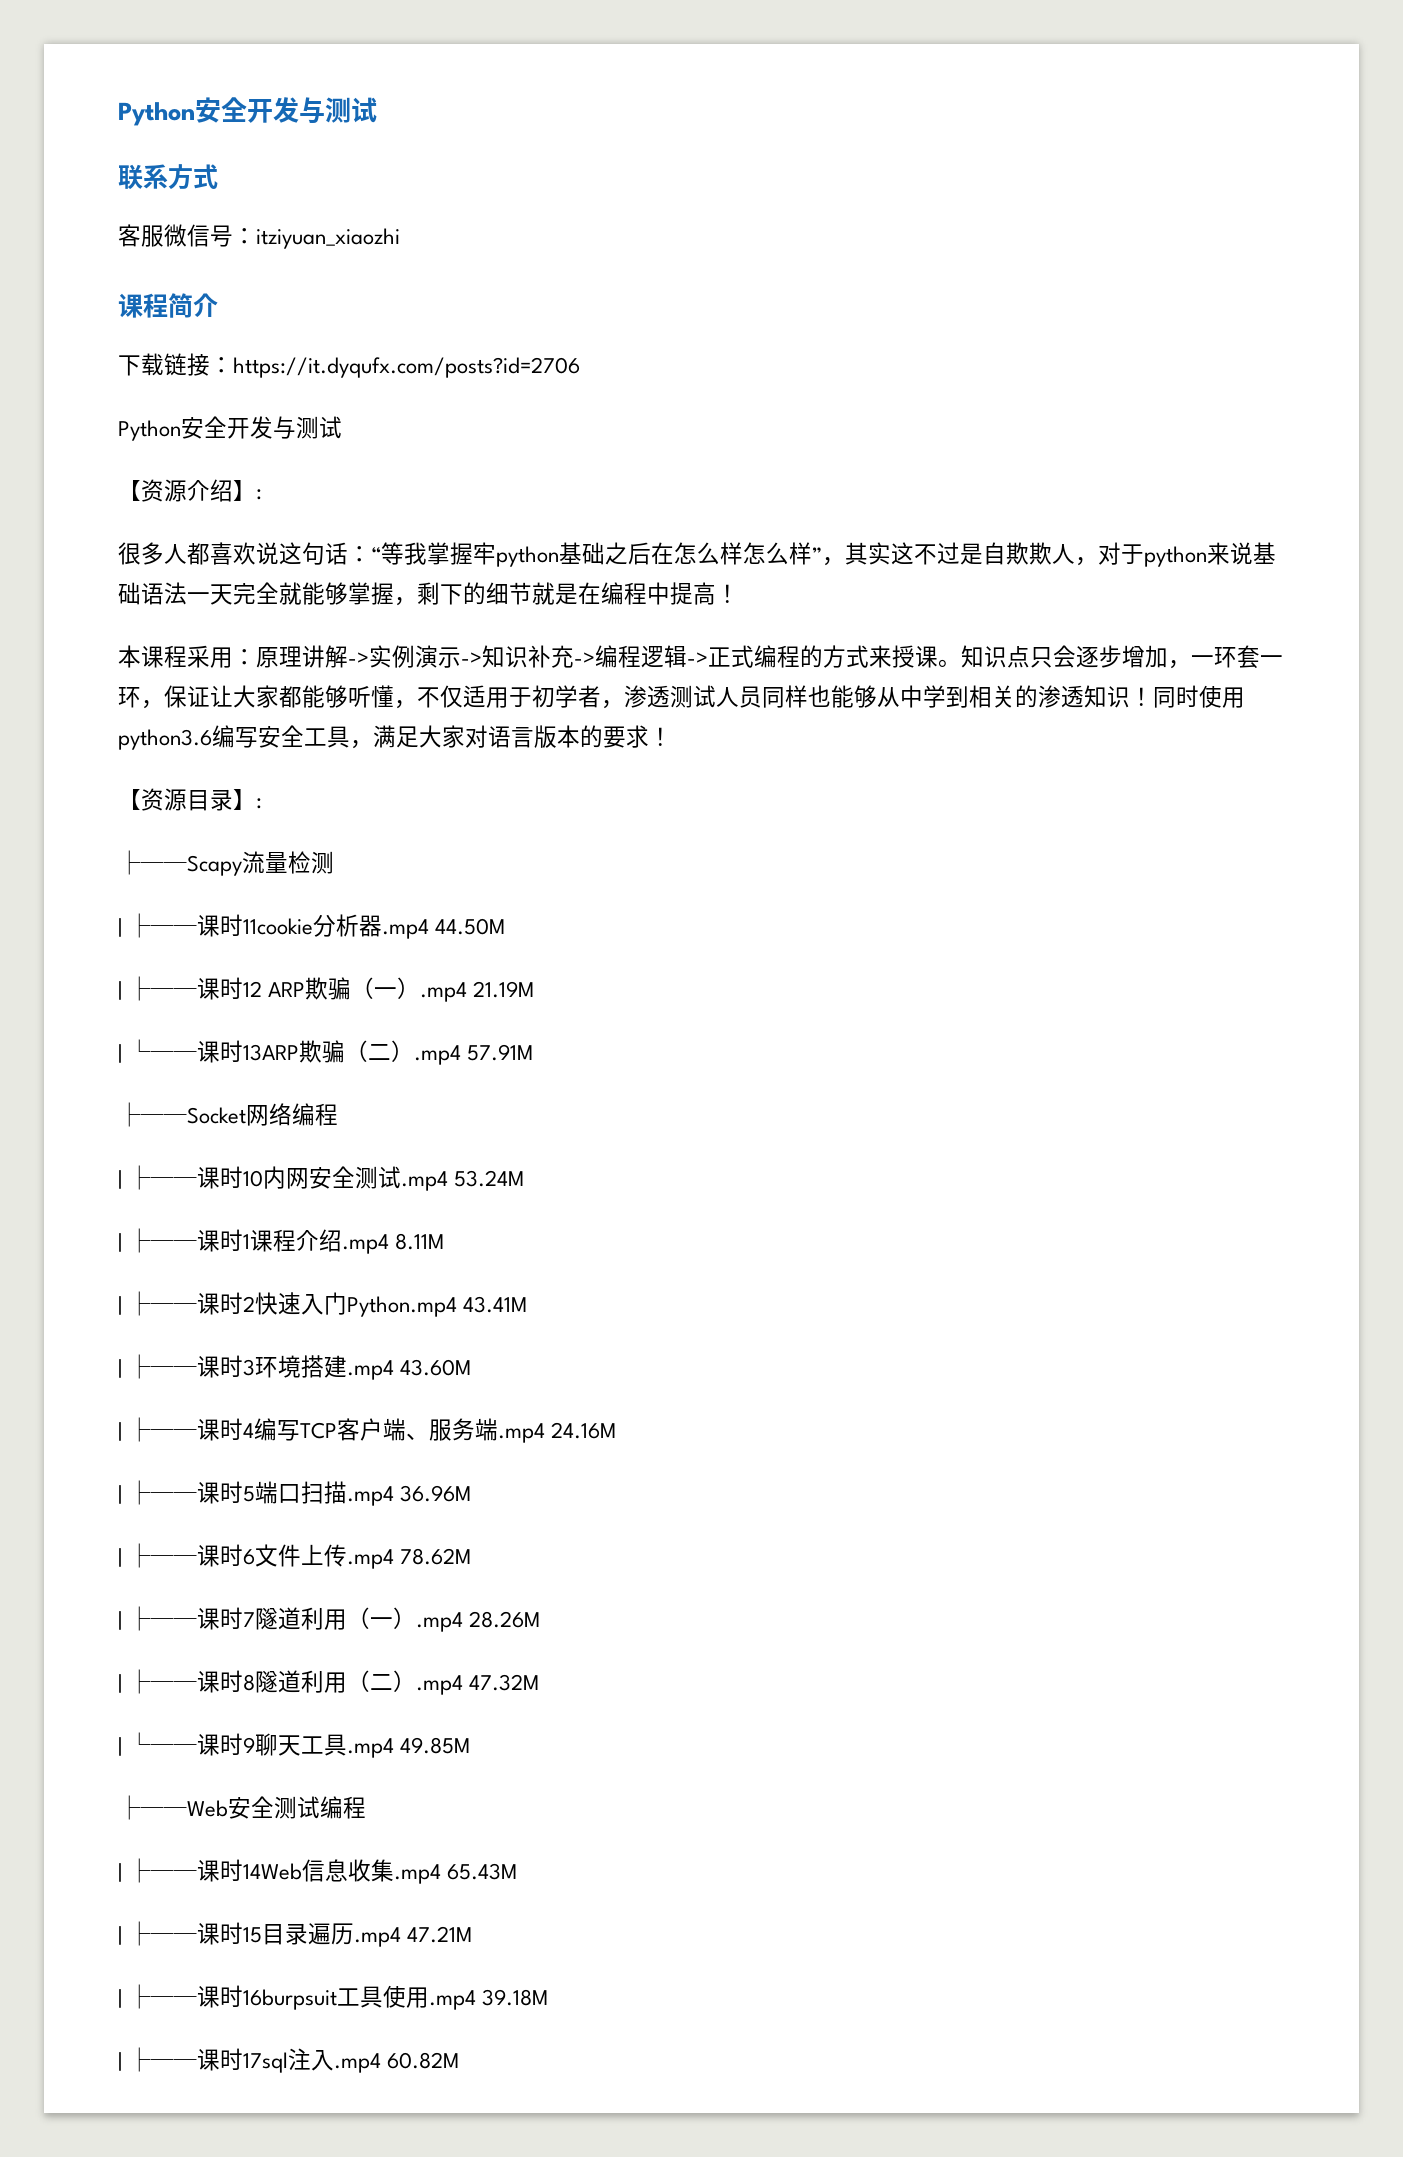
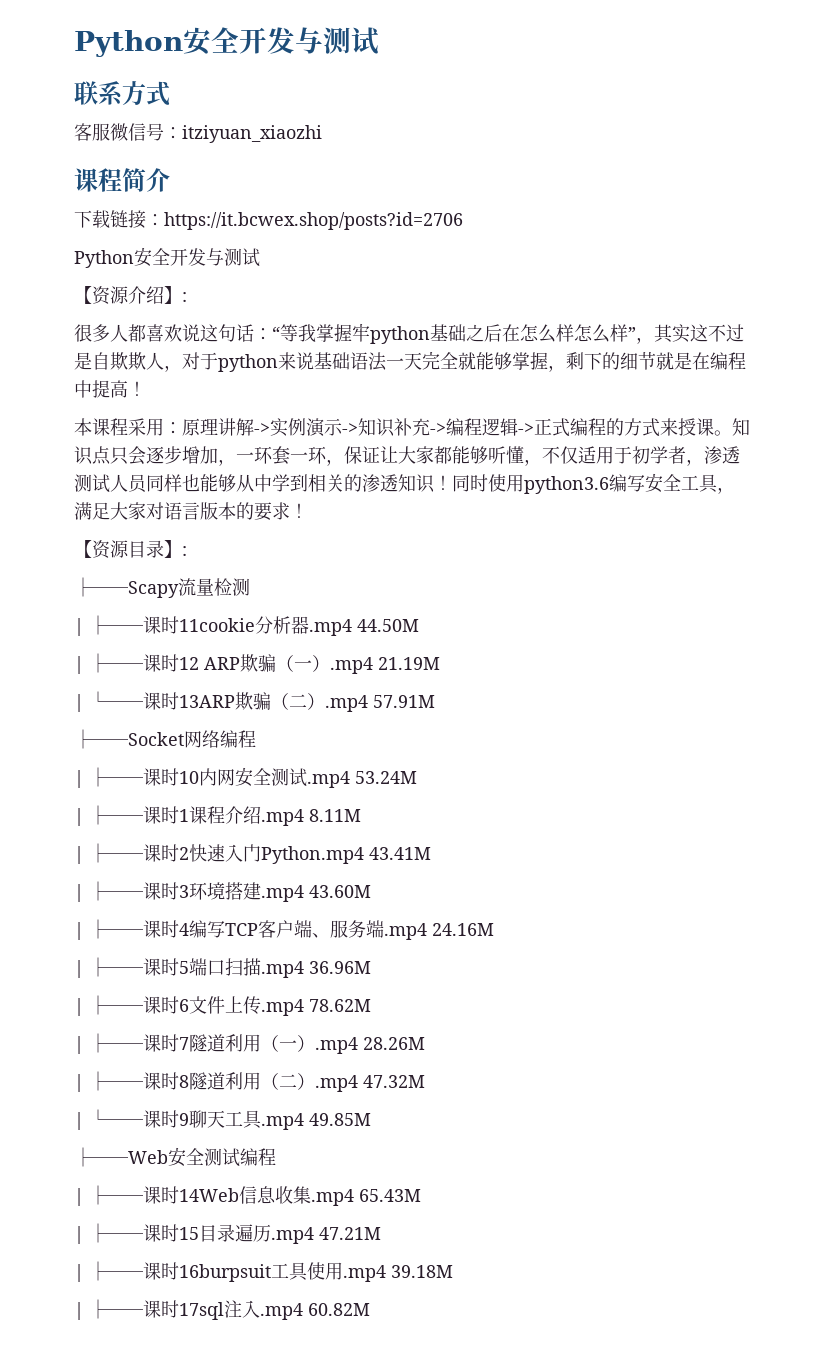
- 下载链接：https://it.dyqufx.com/posts?id=2706
+ 下载链接：https://it.bcwex.shop/posts?id=2706

